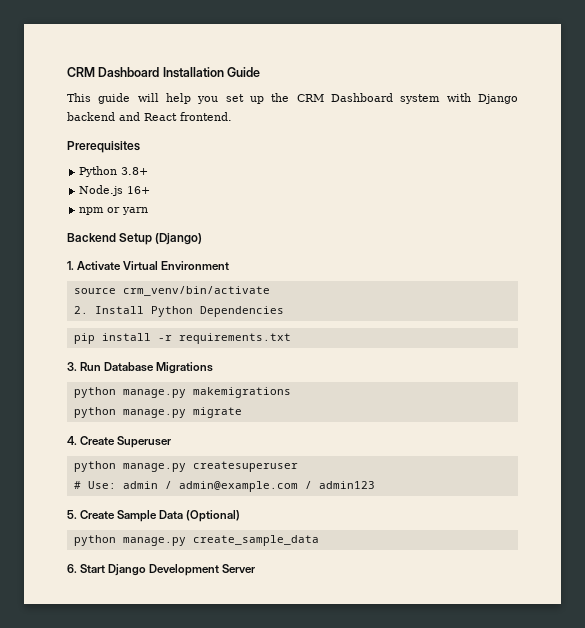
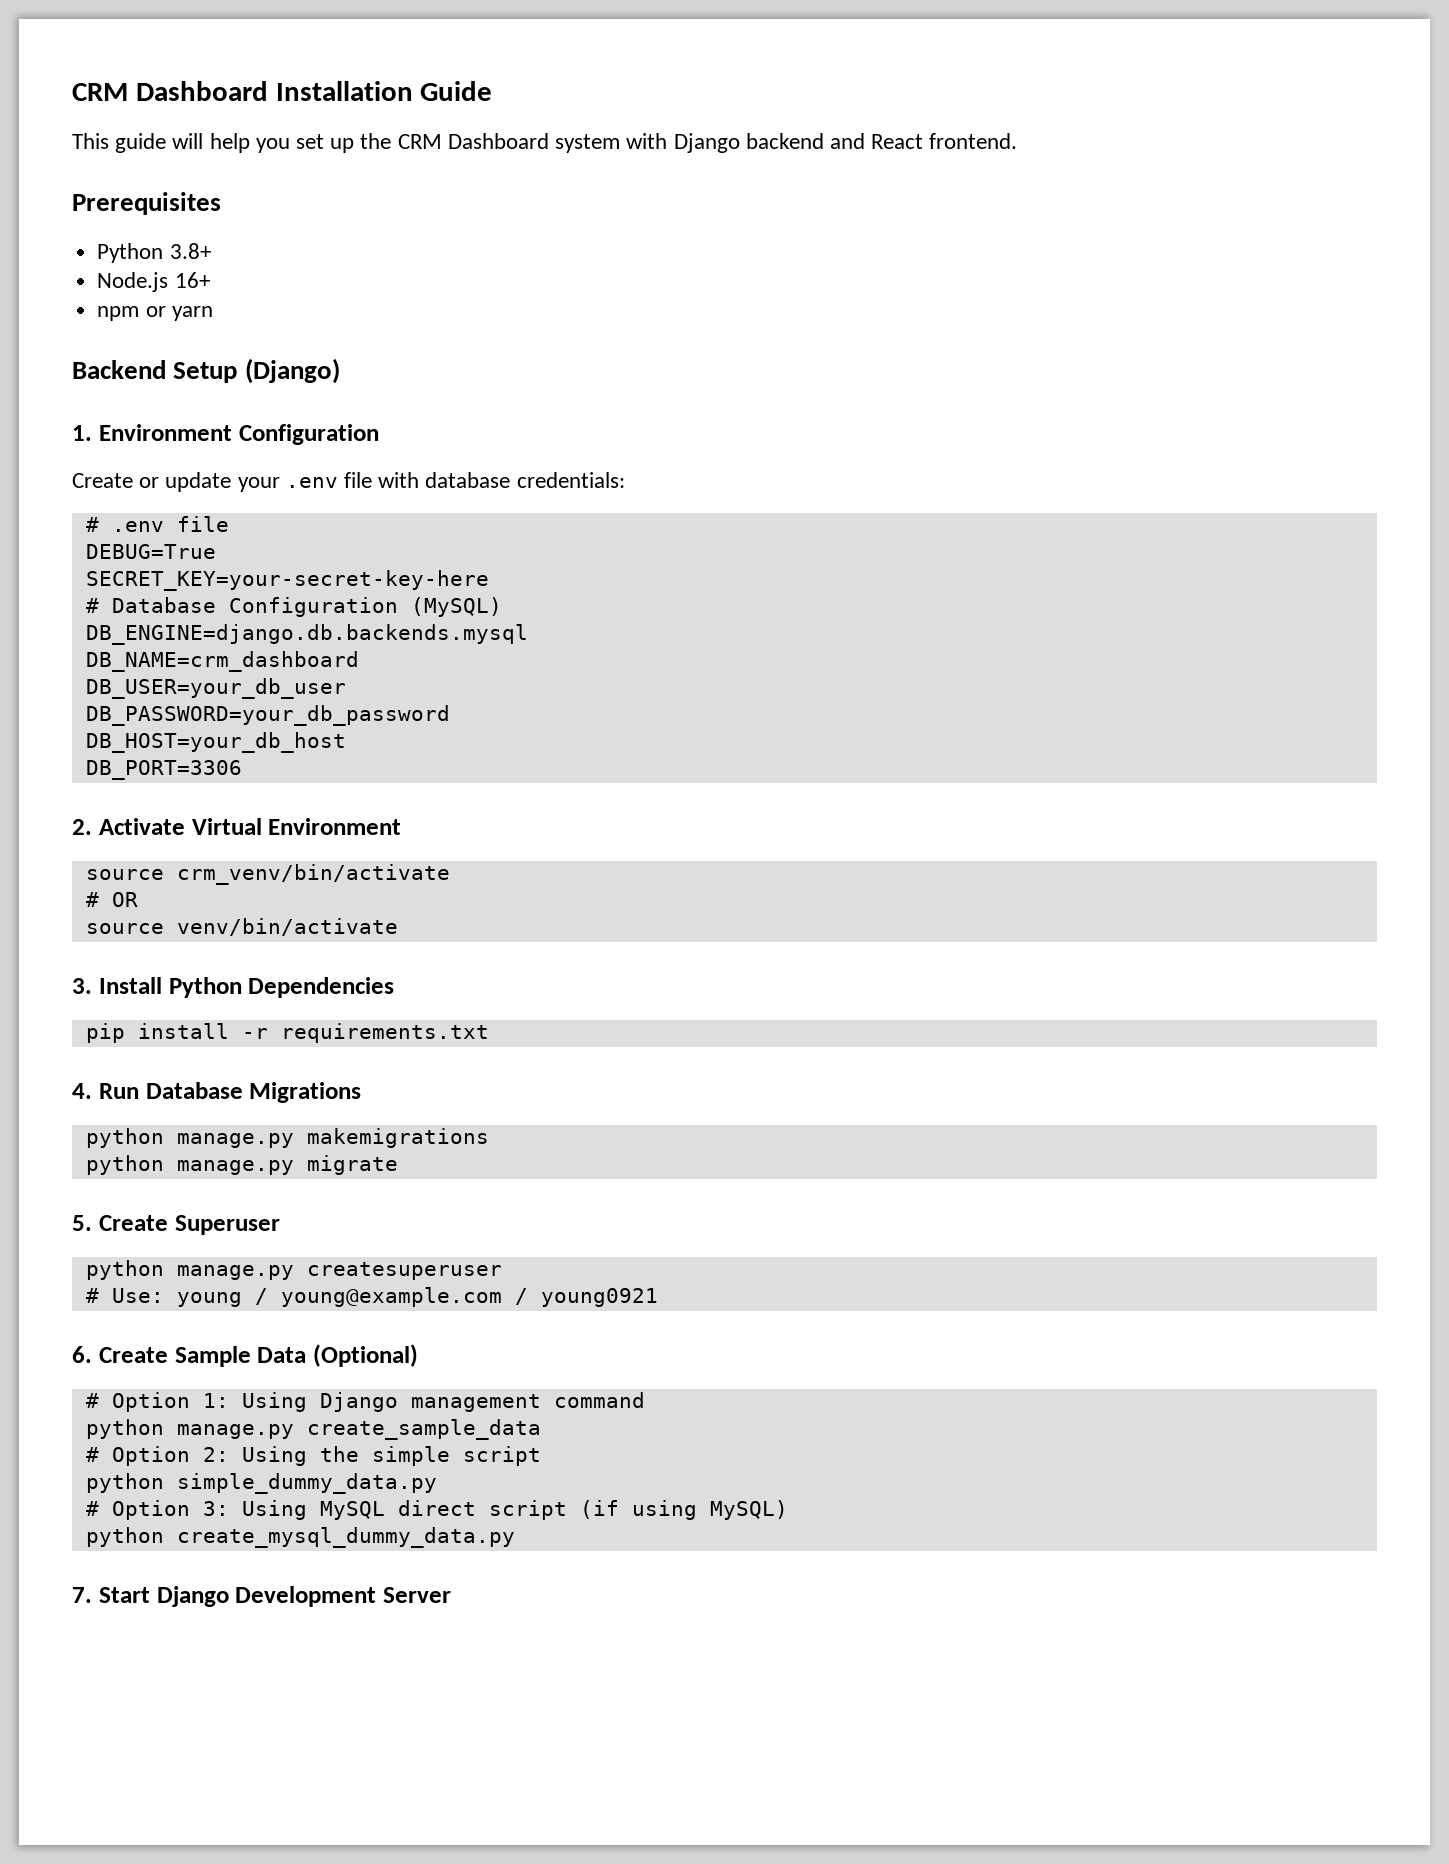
- 1. Activate Virtual Environment
+ 1. Environment Configuration
+ Create or update your .env file with database credentials:
+ # .env file
+ DEBUG=True
+ SECRET_KEY=your-secret-key-here
+ # Database Configuration (MySQL)
+ DB_ENGINE=django.db.backends.mysql
+ DB_NAME=crm_dashboard
+ DB_USER=your_db_user
+ DB_PASSWORD=your_db_password
+ DB_HOST=your_db_host
+ DB_PORT=3306
+ 2. Activate Virtual Environment
- 2. Install Python Dependencies
+ # OR
+ source venv/bin/activate
+ 3. Install Python Dependencies
- 3. Run Database Migrations
+ 4. Run Database Migrations
- 4. Create Superuser
+ 5. Create Superuser
- # Use: admin / admin@example.com / admin123
- 5. Create Sample Data (Optional)
+ # Use: young / young@example.com / young0921
+ 6. Create Sample Data (Optional)
+ # Option 1: Using Django management command
  python manage.py create_sample_data
- 6. Start Django Development Server
+ # Option 2: Using the simple script
+ python simple_dummy_data.py
+ # Option 3: Using MySQL direct script (if using MySQL)
+ python create_mysql_dummy_data.py
+ 7. Start Django Development Server

